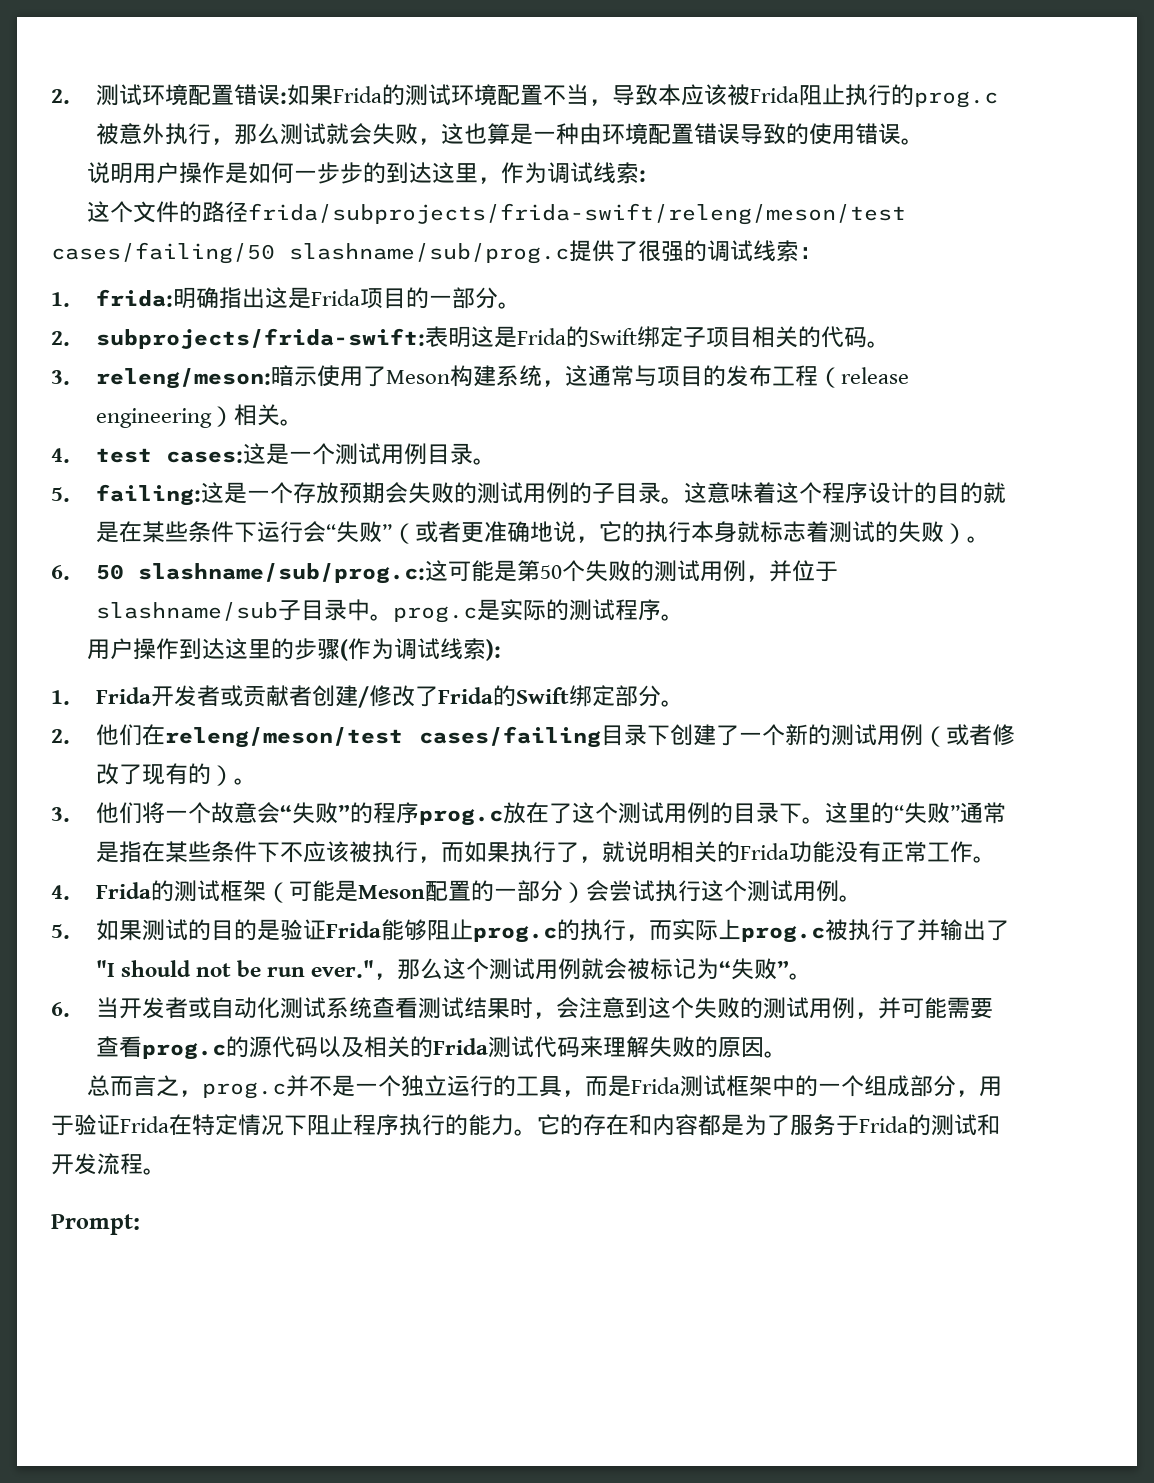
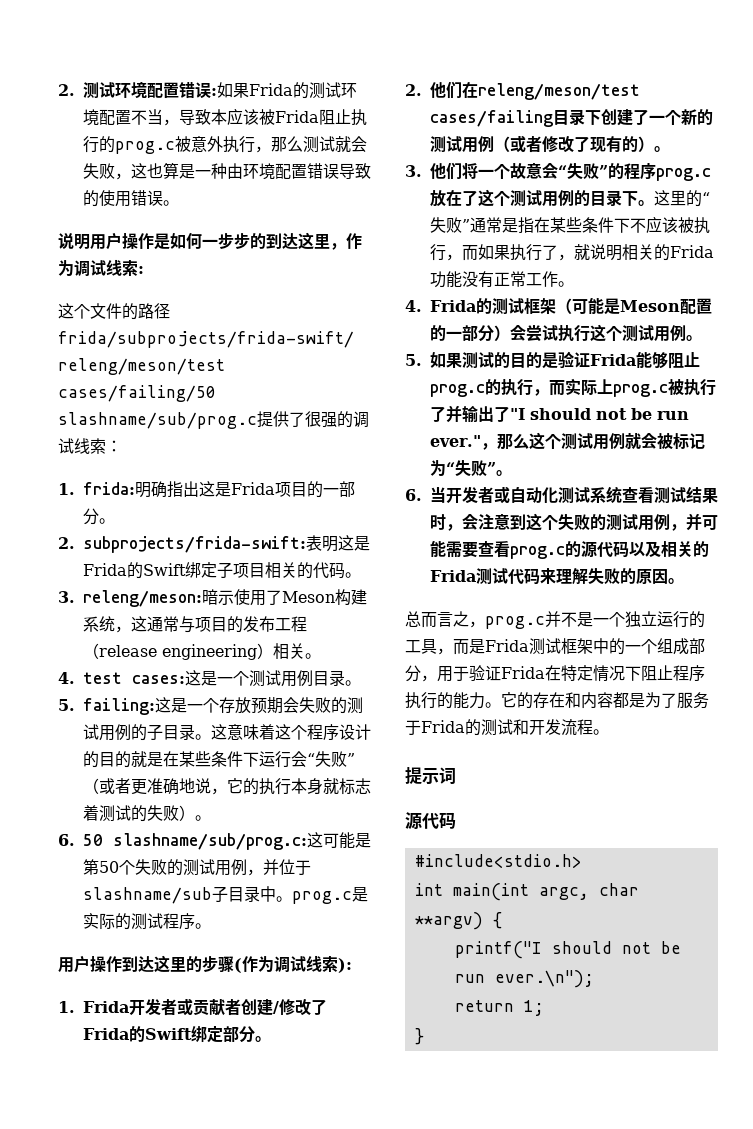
- Prompt:
+ 提示词
+ 源代码
+ #include<stdio.h>
+ int main(int argc, char **argv) {
+ printf("I should not be run ever.\n");
+ return 1;
+ }

